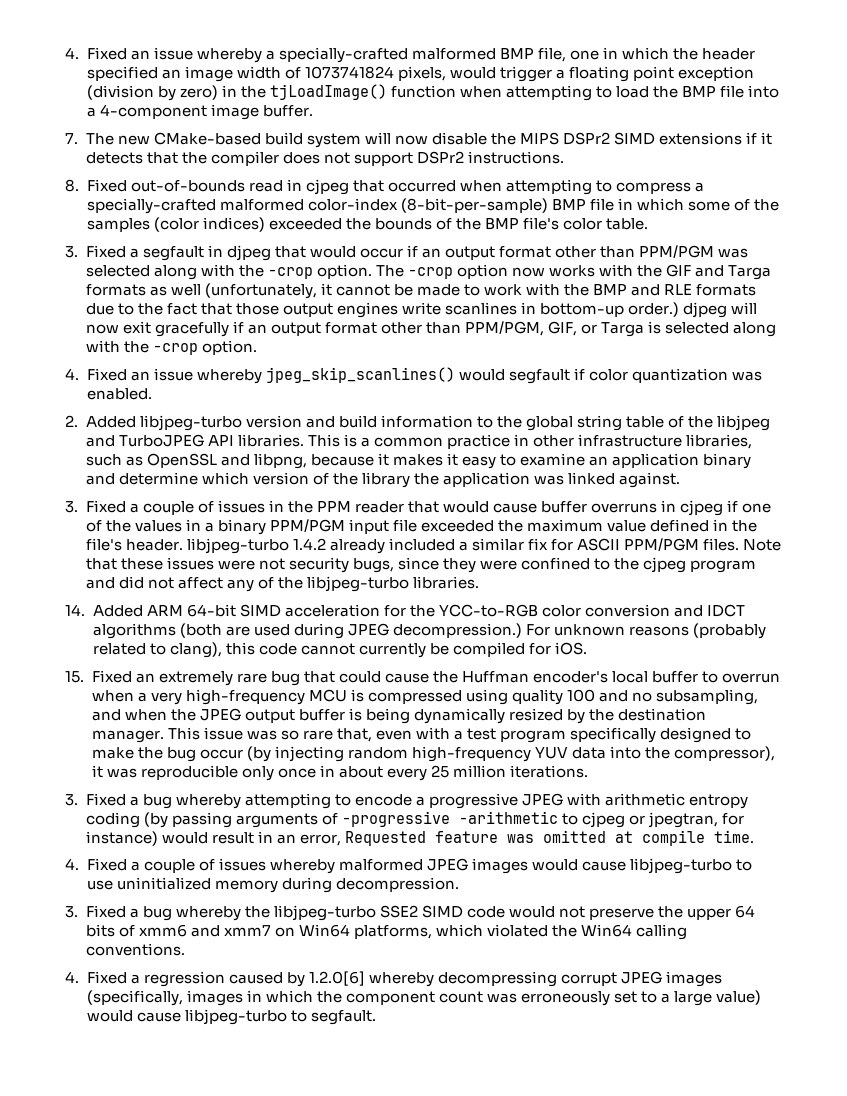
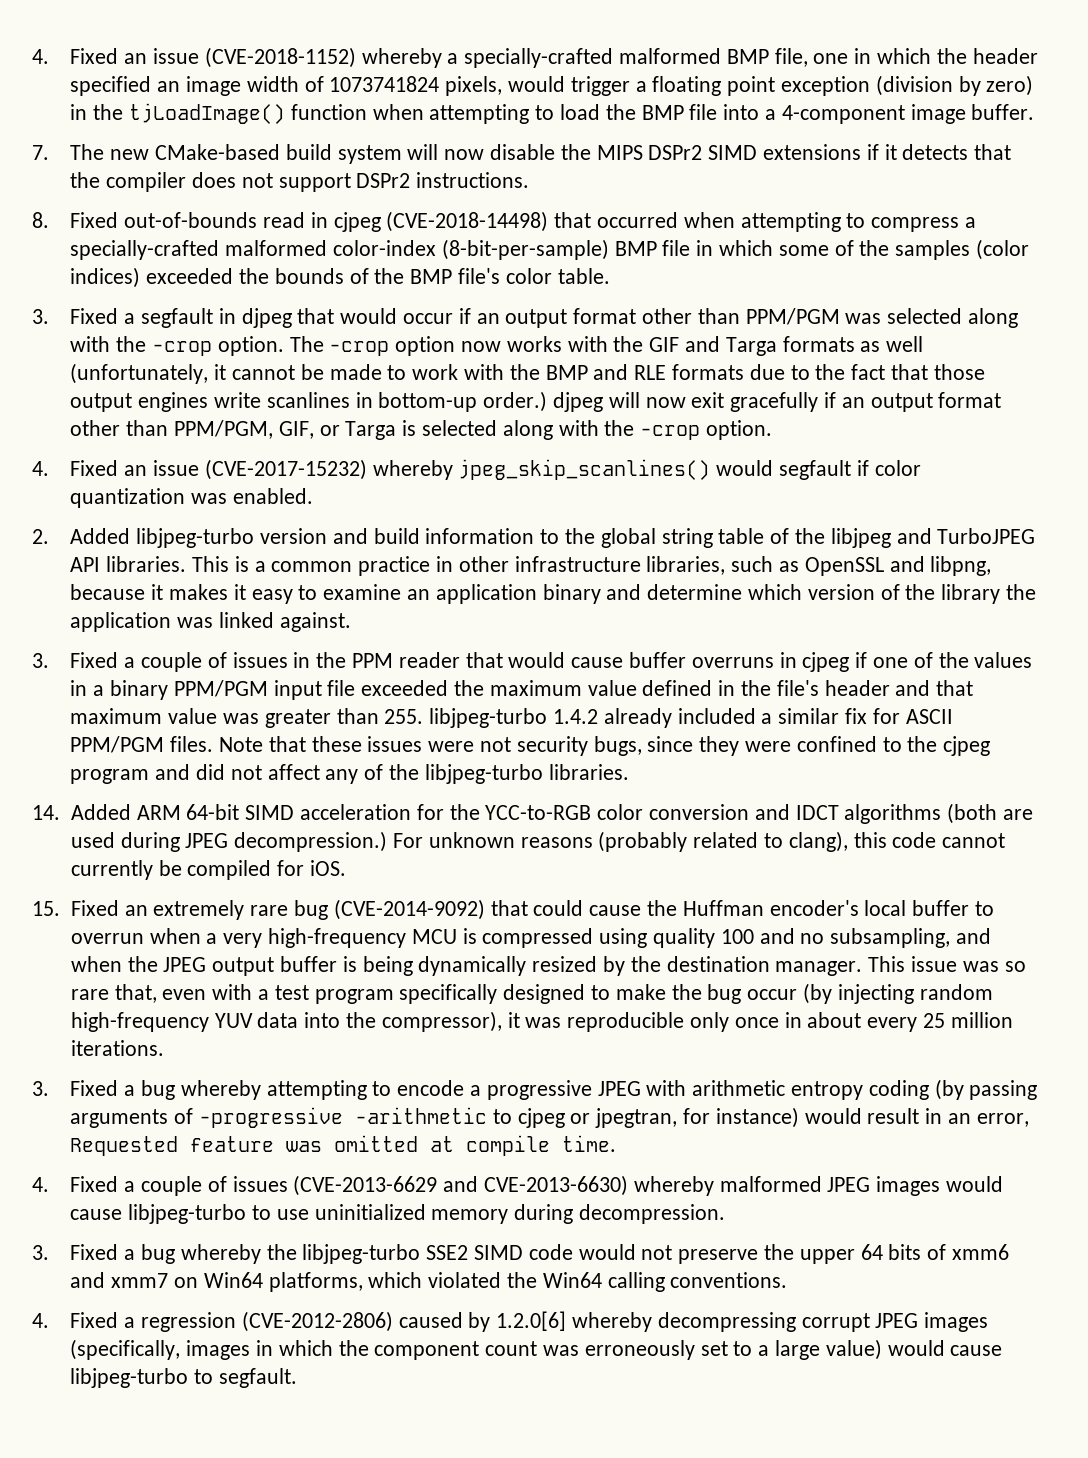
- 4. Fixed an issue whereby a specially-crafted malformed BMP file, one in which the header specified an image width of 1073741824 pixels, would trigger a floating point exception (division by zero) in the tjLoadImage() function when attempting to load the BMP file into a 4-component image buffer.
+ 4. Fixed an issue (CVE-2018-1152) whereby a specially-crafted malformed BMP file, one in which the header specified an image width of 1073741824 pixels, would trigger a floating point exception (division by zero) in the tjLoadImage() function when attempting to load the BMP file into a 4-component image buffer.
- 8. Fixed out-of-bounds read in cjpeg that occurred when attempting to compress a specially-crafted malformed color-index (8-bit-per-sample) BMP file in which some of the samples (color indices) exceeded the bounds of the BMP file's color table.
+ 8. Fixed out-of-bounds read in cjpeg (CVE-2018-14498) that occurred when attempting to compress a specially-crafted malformed color-index (8-bit-per-sample) BMP file in which some of the samples (color indices) exceeded the bounds of the BMP file's color table.
- 4. Fixed an issue whereby jpeg_skip_scanlines() would segfault if color quantization was enabled.
+ 4. Fixed an issue (CVE-2017-15232) whereby jpeg_skip_scanlines() would segfault if color quantization was enabled.
- 3. Fixed a couple of issues in the PPM reader that would cause buffer overruns in cjpeg if one of the values in a binary PPM/PGM input file exceeded the maximum value defined in the file's header. libjpeg-turbo 1.4.2 already included a similar fix for ASCII PPM/PGM files.
+ 3. Fixed a couple of issues in the PPM reader that would cause buffer overruns in cjpeg if one of the values in a binary PPM/PGM input file exceeded the maximum value defined in the file's header and that maximum value was greater than 255. libjpeg-turbo 1.4.2 already included a similar fix for ASCII PPM/PGM files.
- 15. Fixed an extremely rare bug that could cause the Huffman encoder's local buffer to overrun when a very high-frequency MCU is compressed using quality 100 and no subsampling, and when the JPEG output buffer is being dynamically resized by the destination manager.
+ 15. Fixed an extremely rare bug (CVE-2014-9092) that could cause the Huffman encoder's local buffer to overrun when a very high-frequency MCU is compressed using quality 100 and no subsampling, and when the JPEG output buffer is being dynamically resized by the destination manager.
- 4. Fixed a couple of issues whereby malformed JPEG images would cause libjpeg-turbo to use uninitialized memory during decompression.
+ 4. Fixed a couple of issues (CVE-2013-6629 and CVE-2013-6630) whereby malformed JPEG images would cause libjpeg-turbo to use uninitialized memory during decompression.
- 4. Fixed a regression caused by 1.2.0[6] whereby decompressing corrupt JPEG images (specifically, images in which the component count was erroneously set to a large value) would cause libjpeg-turbo to segfault.
+ 4. Fixed a regression (CVE-2012-2806) caused by 1.2.0[6] whereby decompressing corrupt JPEG images (specifically, images in which the component count was erroneously set to a large value) would cause libjpeg-turbo to segfault.

